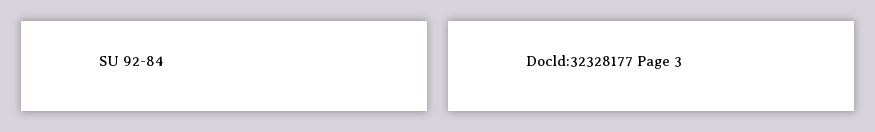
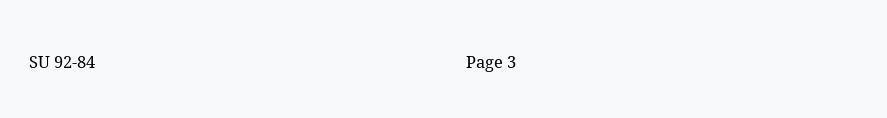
- Docld:32328177 Page 3
+ Page 3

